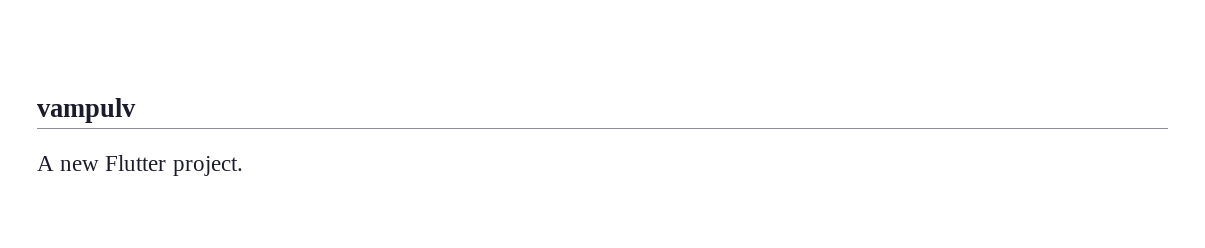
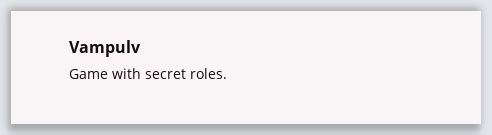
- vampulv
- A new Flutter project.
+ Vampulv
+ Game with secret roles.

